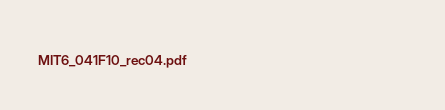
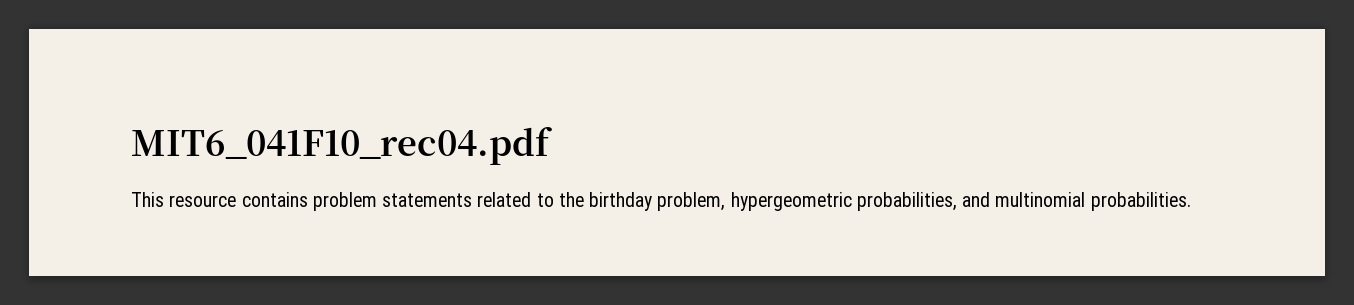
+ This resource contains problem statements related to the birthday problem, hypergeometric probabilities, and multinomial probabilities.

